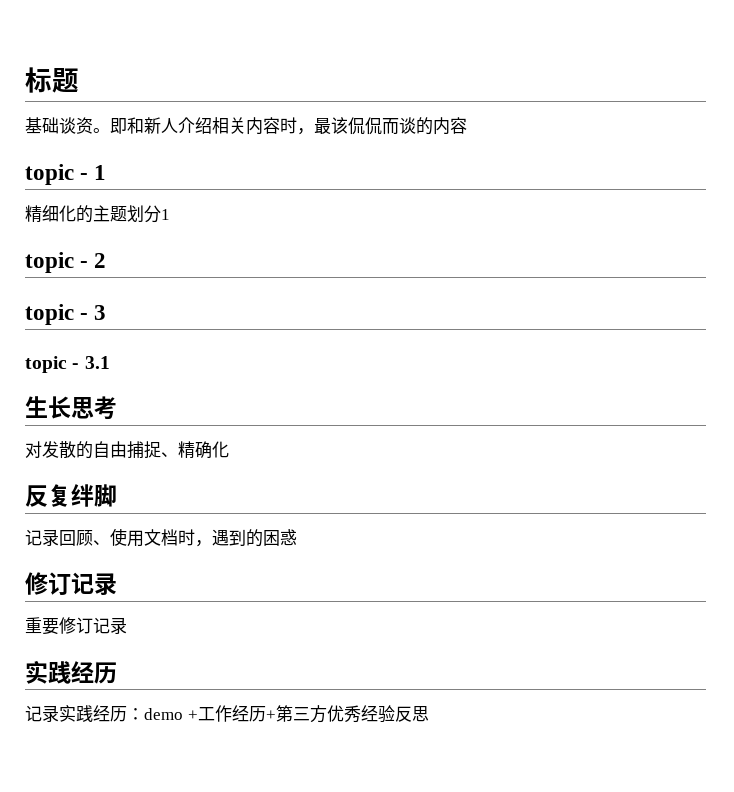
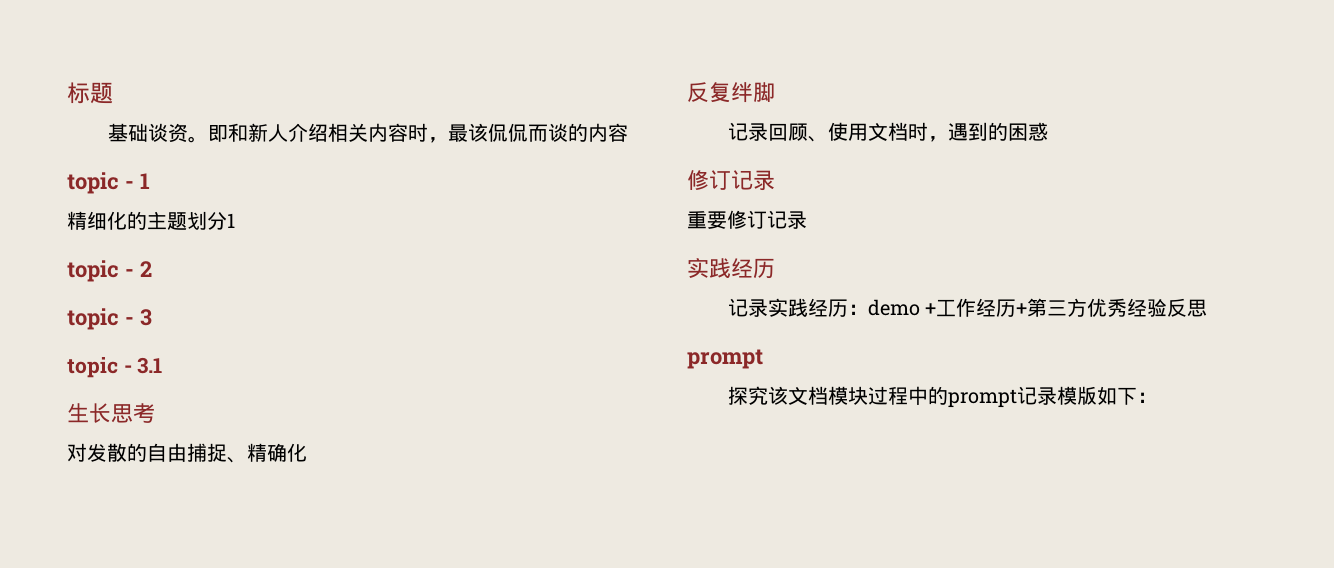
  记录实践经历：demo +工作经历+第三方优秀经验反思
+ prompt
+ 探究该文档模块过程中的prompt记录模版如下：

